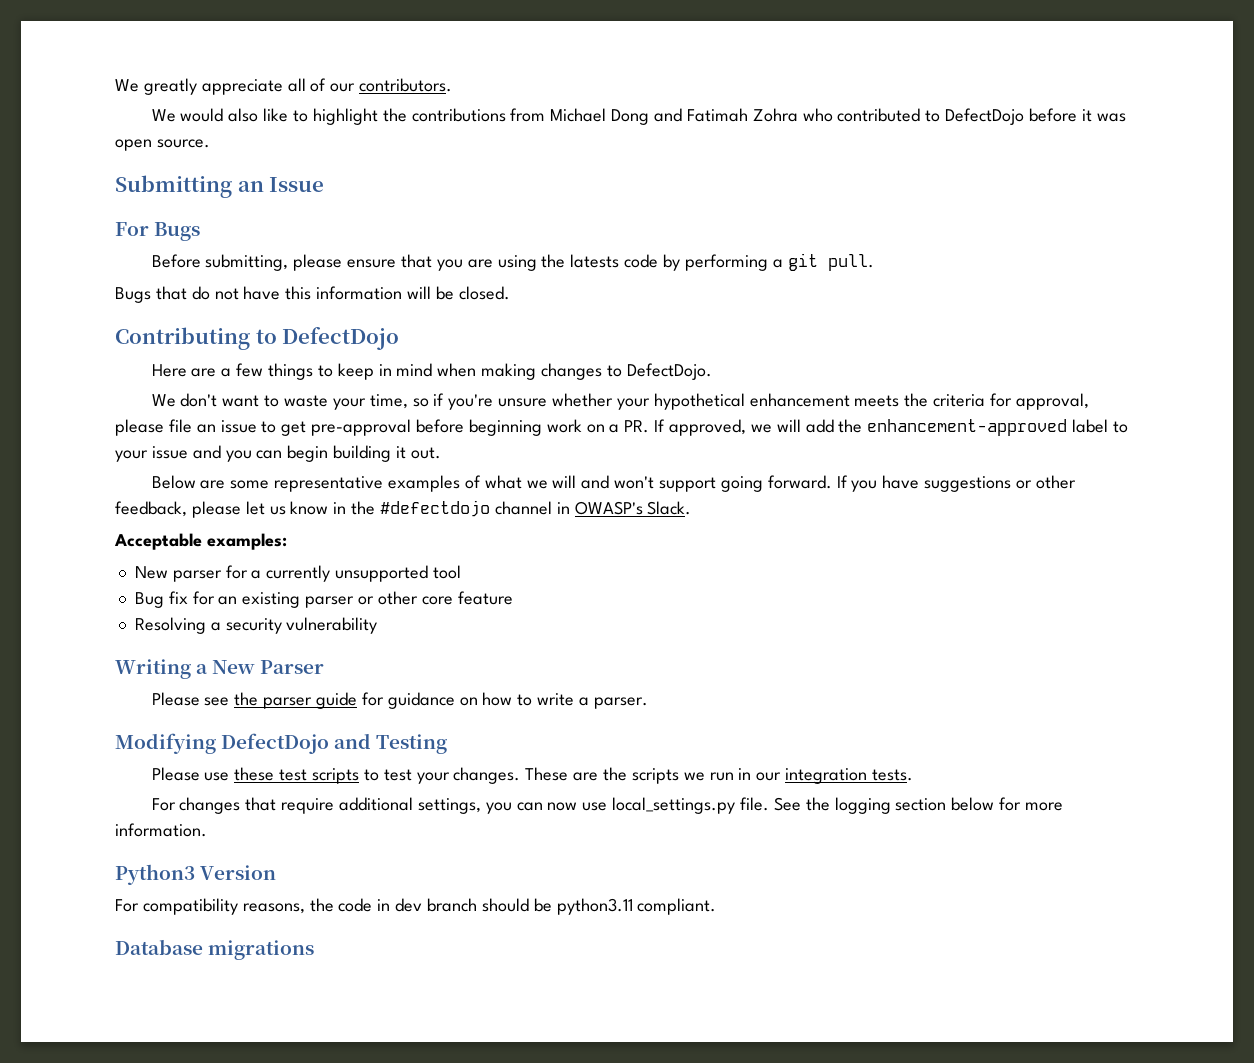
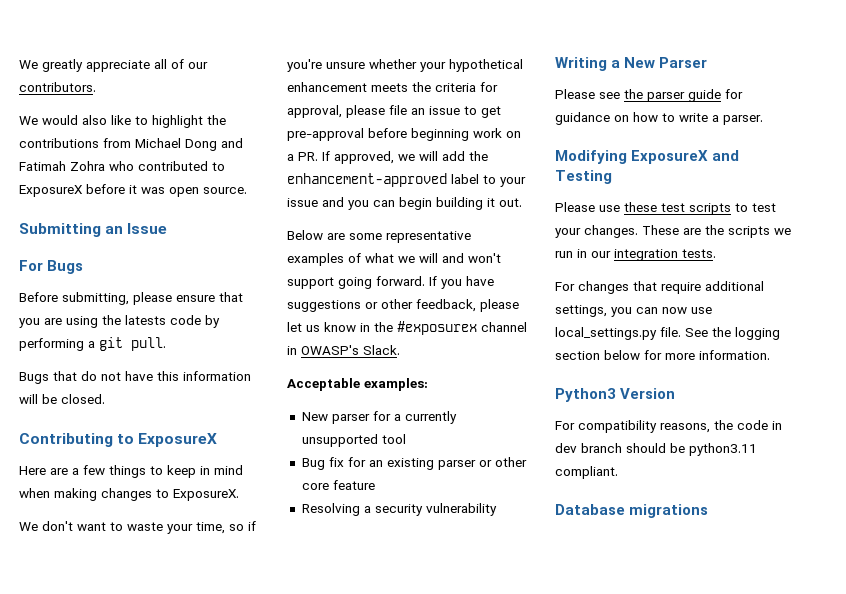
- We would also like to highlight the contributions from Michael Dong and Fatimah Zohra who contributed to DefectDojo before it was open source.
+ We would also like to highlight the contributions from Michael Dong and Fatimah Zohra who contributed to ExposureX before it was open source.
- Contributing to DefectDojo
+ Contributing to ExposureX
- Here are a few things to keep in mind when making changes to DefectDojo.
+ Here are a few things to keep in mind when making changes to ExposureX.
- If you have suggestions or other feedback, please let us know in the #defectdojo channel in OWASP's Slack.
+ If you have suggestions or other feedback, please let us know in the #exposurex channel in OWASP's Slack.
- Modifying DefectDojo and Testing
+ Modifying ExposureX and Testing

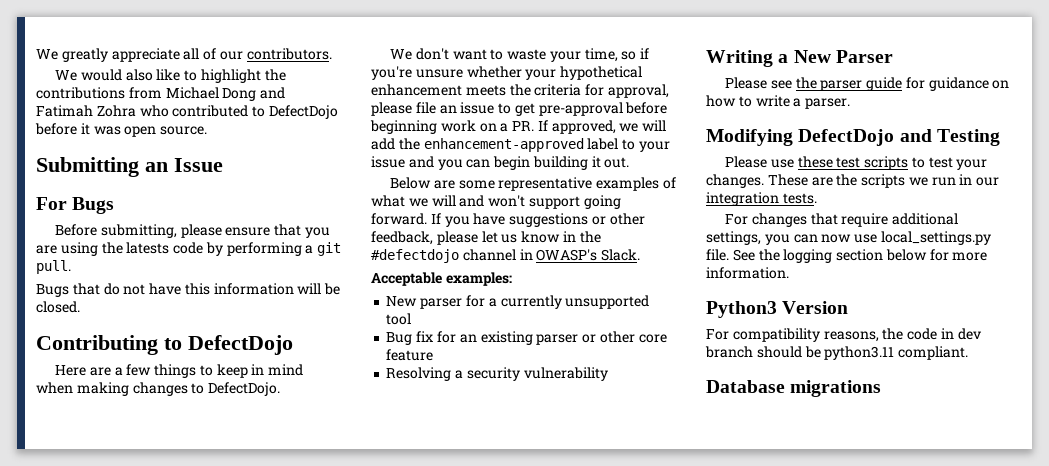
- We would also like to highlight the contributions from Michael Dong and Fatimah Zohra who contributed to ExposureX before it was open source.
+ We would also like to highlight the contributions from Michael Dong and Fatimah Zohra who contributed to DefectDojo before it was open source.
- Contributing to ExposureX
+ Contributing to DefectDojo
- Here are a few things to keep in mind when making changes to ExposureX.
+ Here are a few things to keep in mind when making changes to DefectDojo.
- If you have suggestions or other feedback, please let us know in the #exposurex channel in OWASP's Slack.
+ If you have suggestions or other feedback, please let us know in the #defectdojo channel in OWASP's Slack.
- Modifying ExposureX and Testing
+ Modifying DefectDojo and Testing

